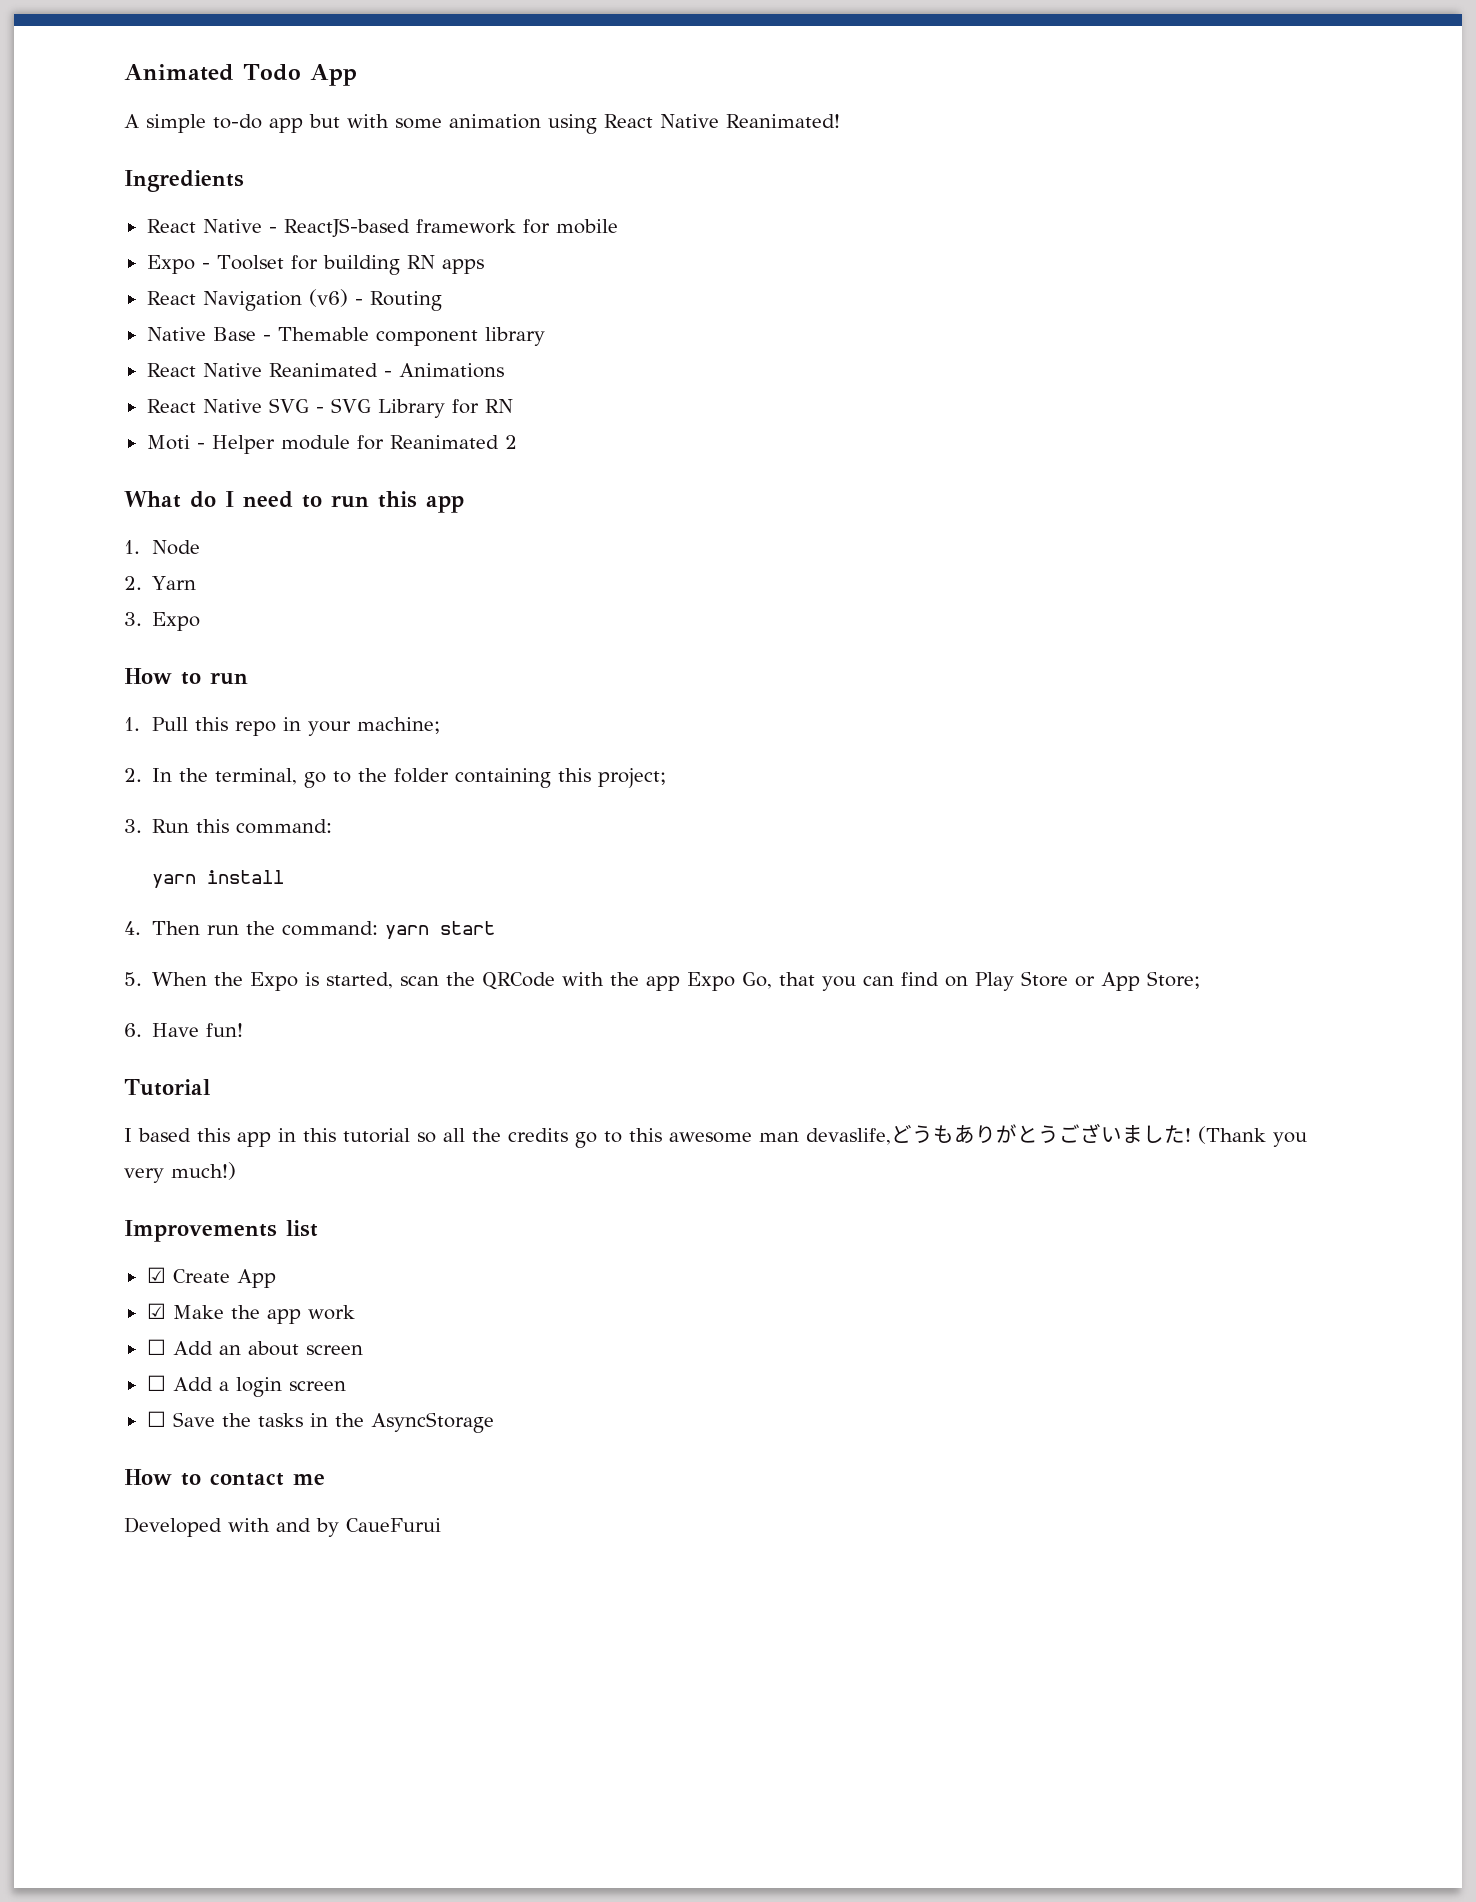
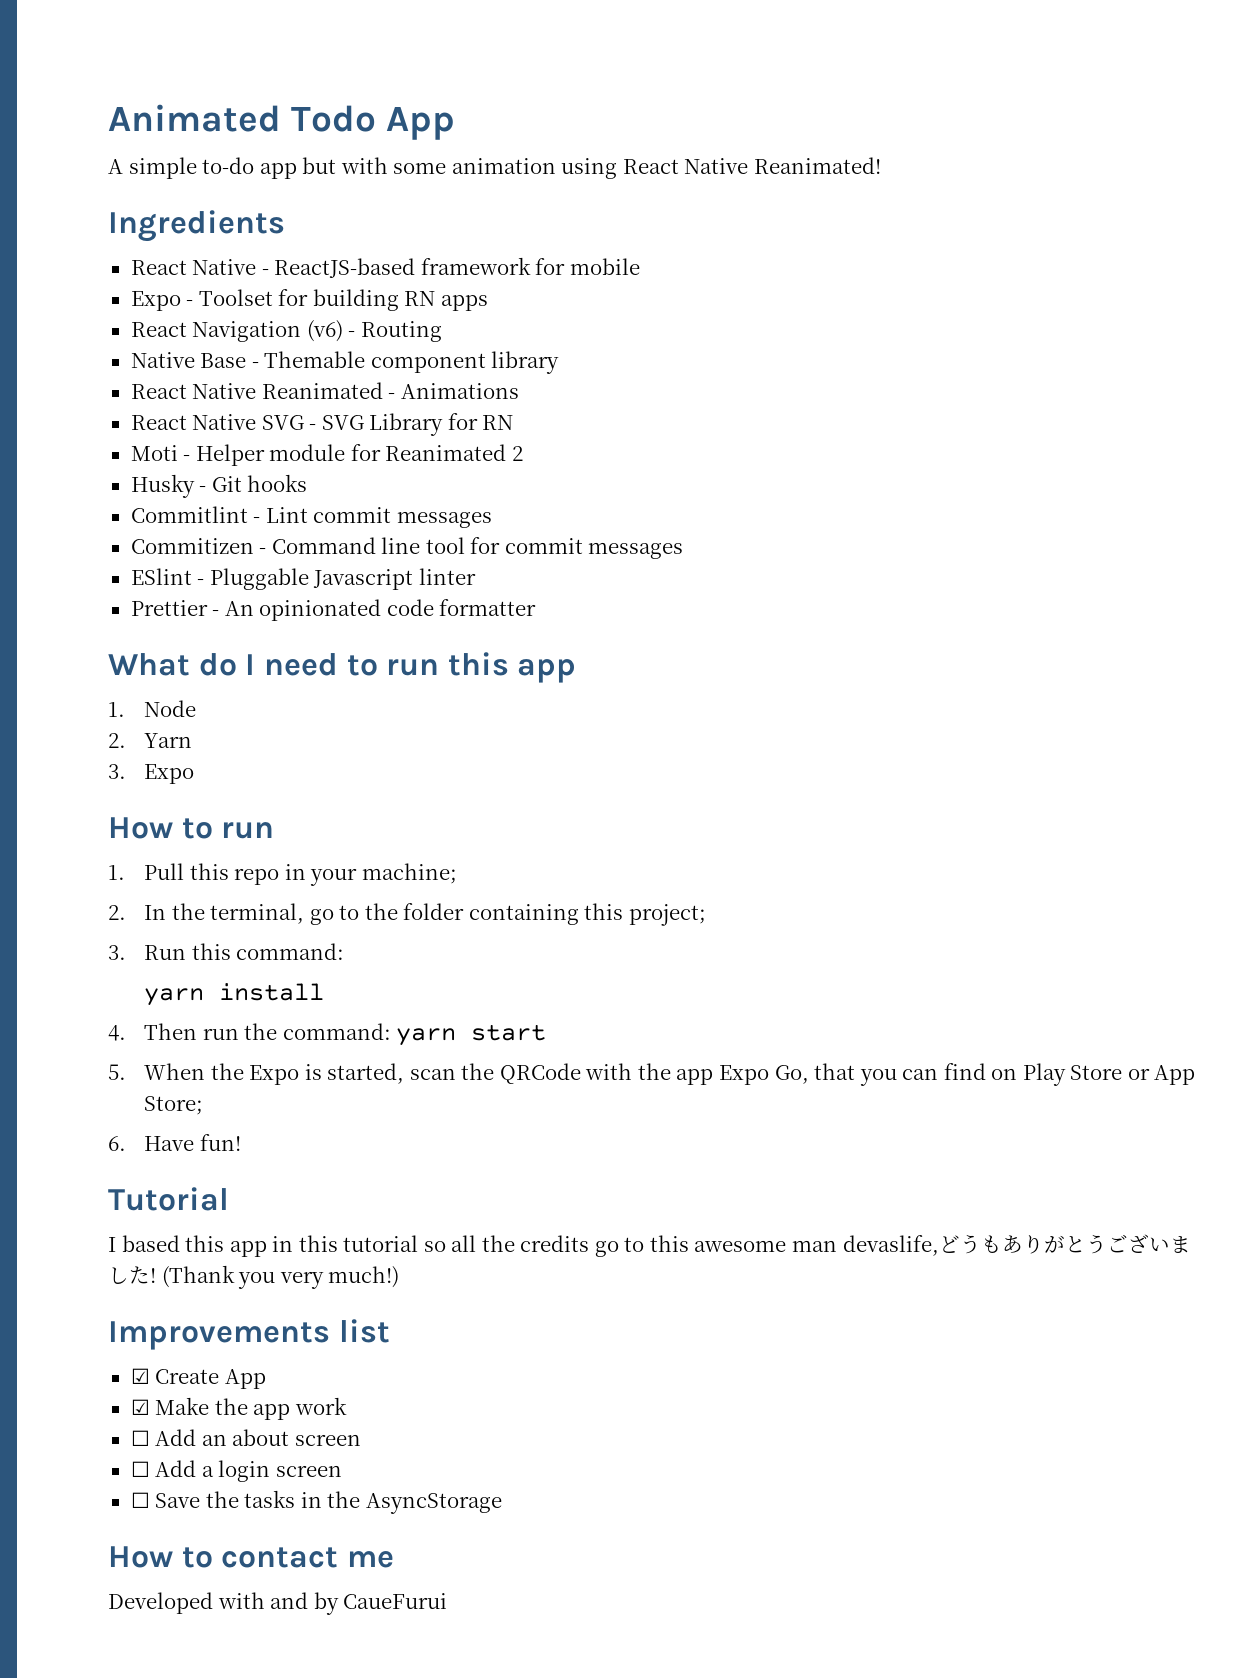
+ Husky - Git hooks
+ Commitlint - Lint commit messages
+ Commitizen - Command line tool for commit messages
+ ESlint - Pluggable Javascript linter
+ Prettier - An opinionated code formatter

